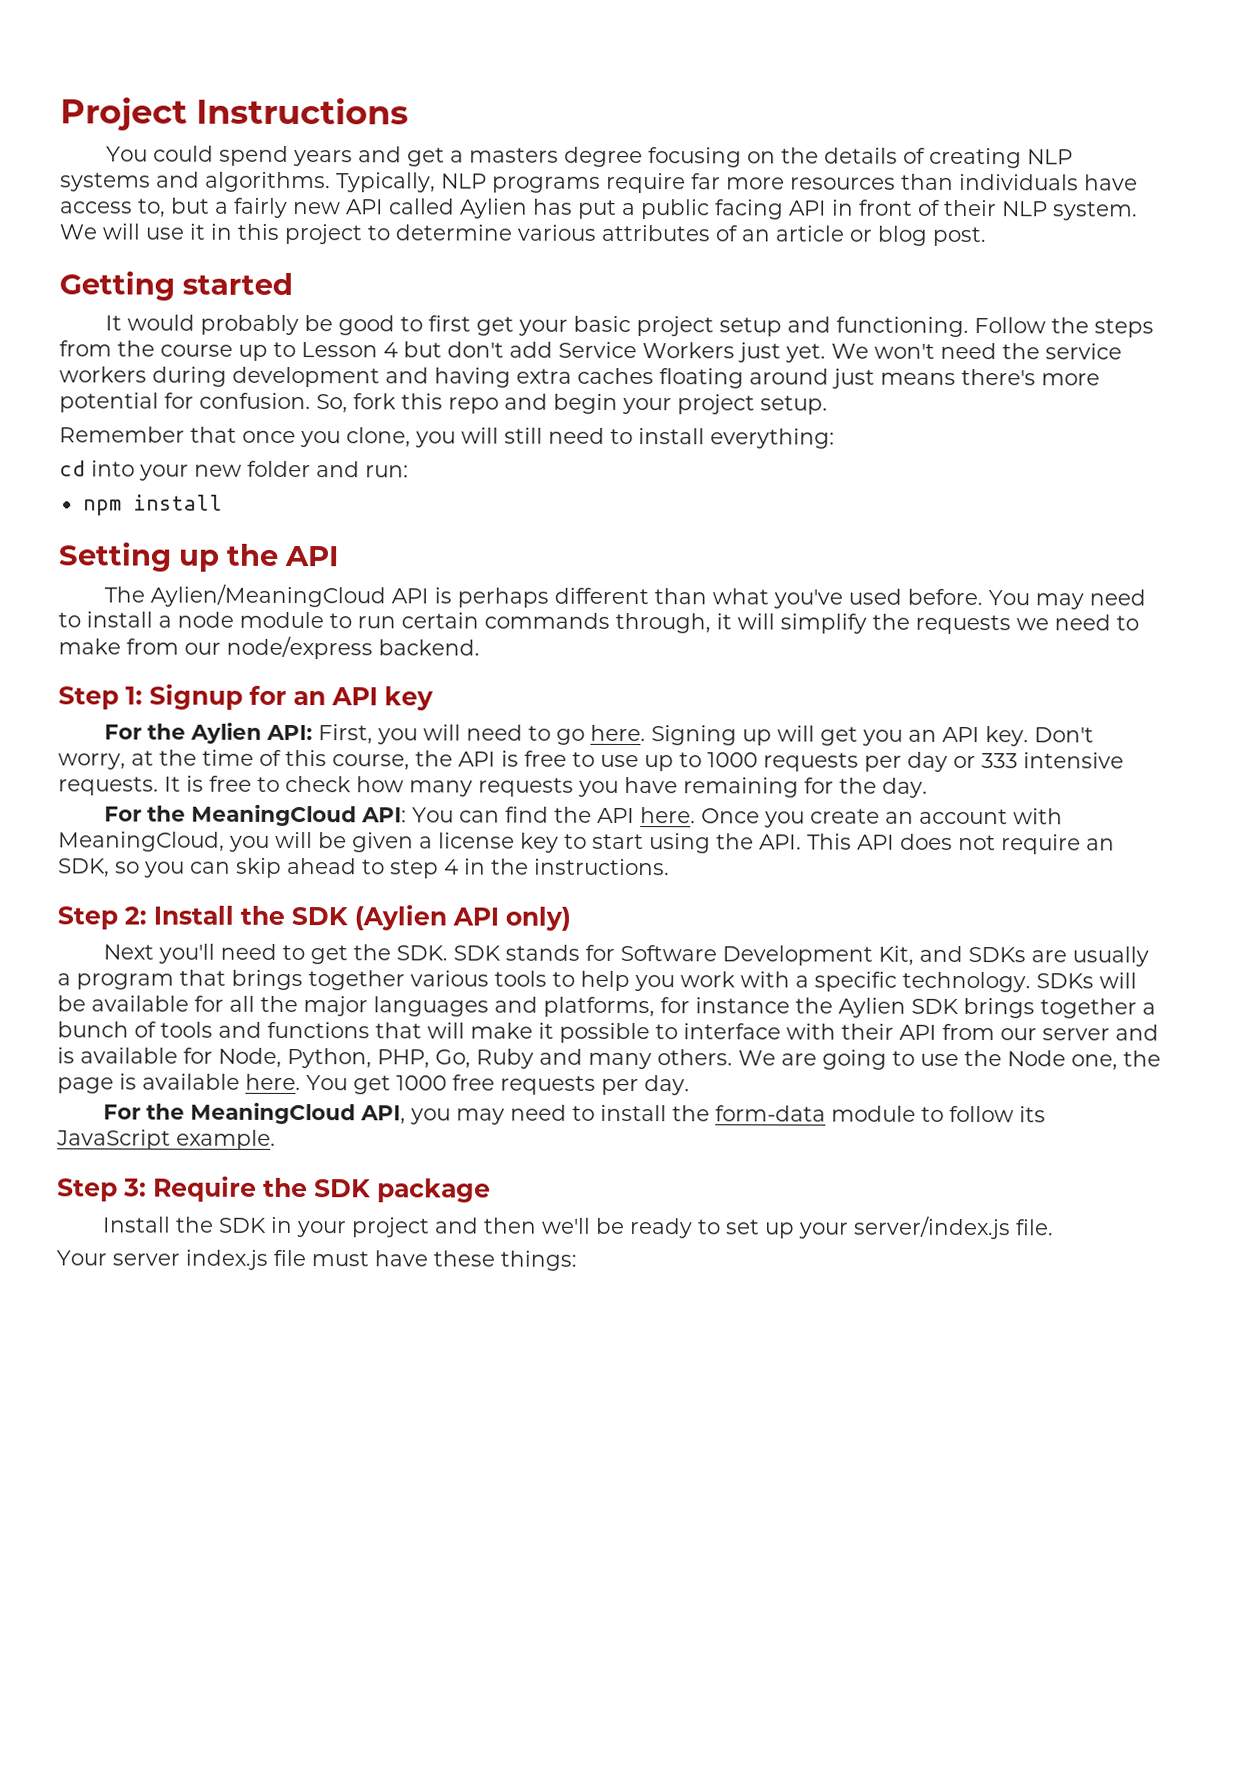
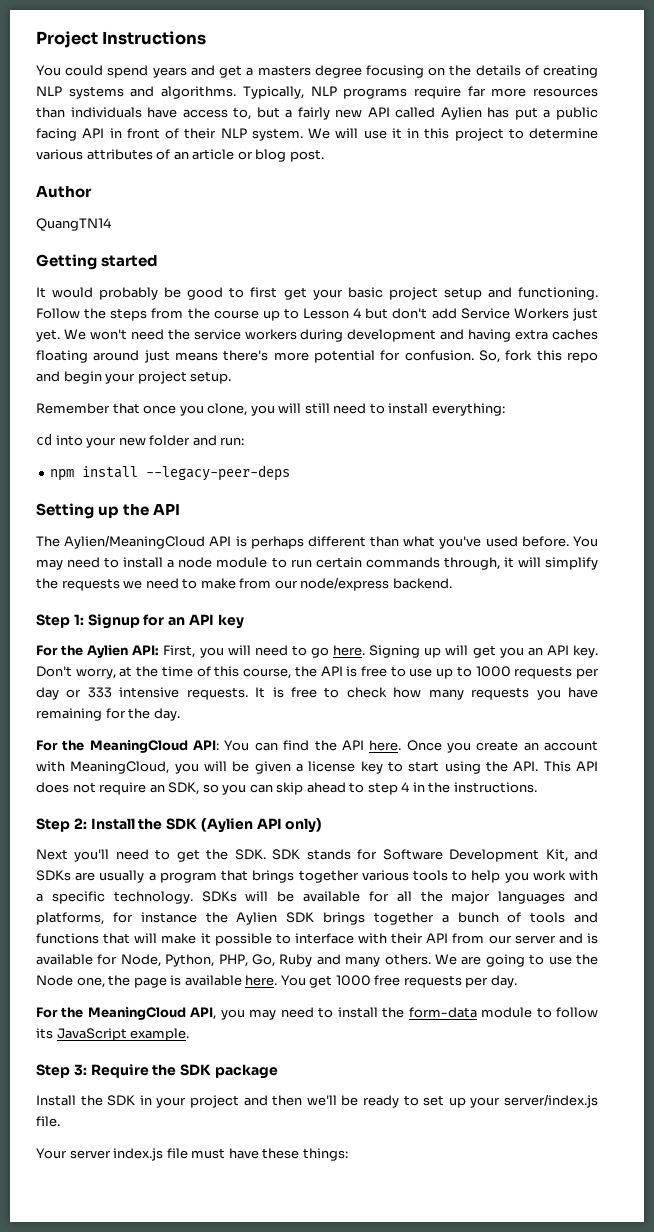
+ Author
+ QuangTN14
- npm install
+ npm install --legacy-peer-deps

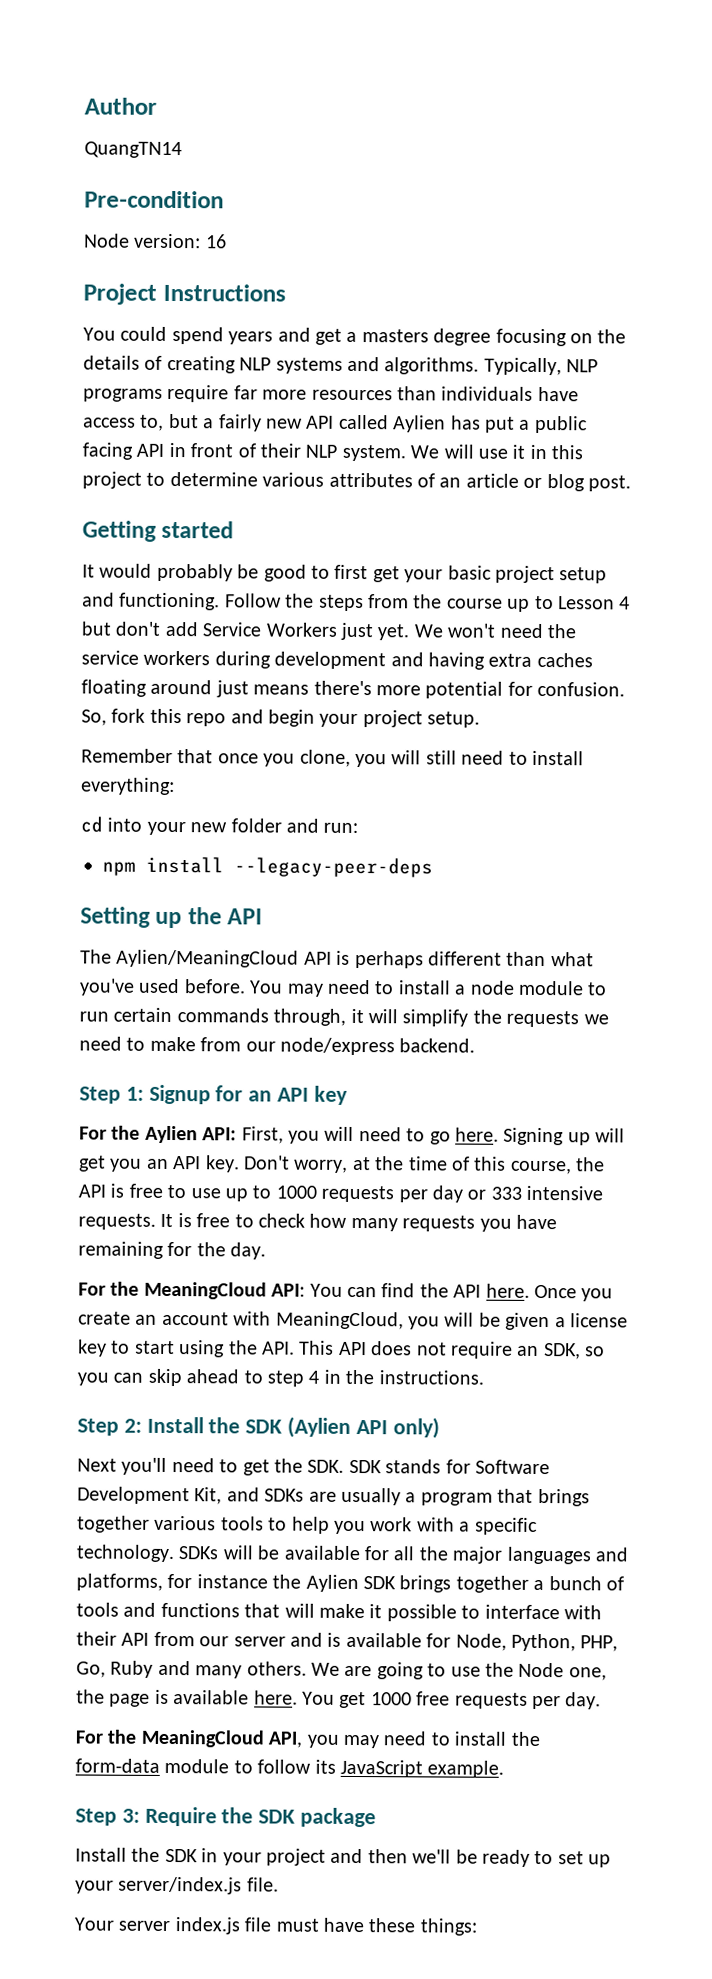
+ Author
+ QuangTN14
+ Pre-condition
+ Node version: 16
- Author
- QuangTN14

